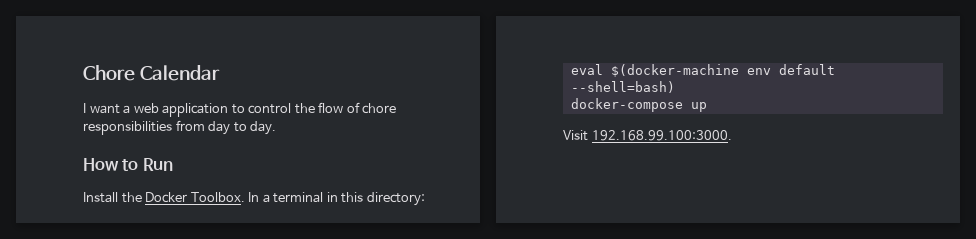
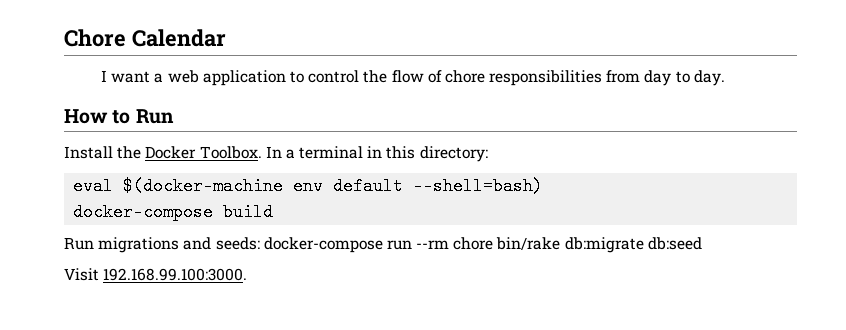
- docker-compose up
+ docker-compose build
+ Run migrations and seeds: docker-compose run --rm chore bin/rake db:migrate db:seed

